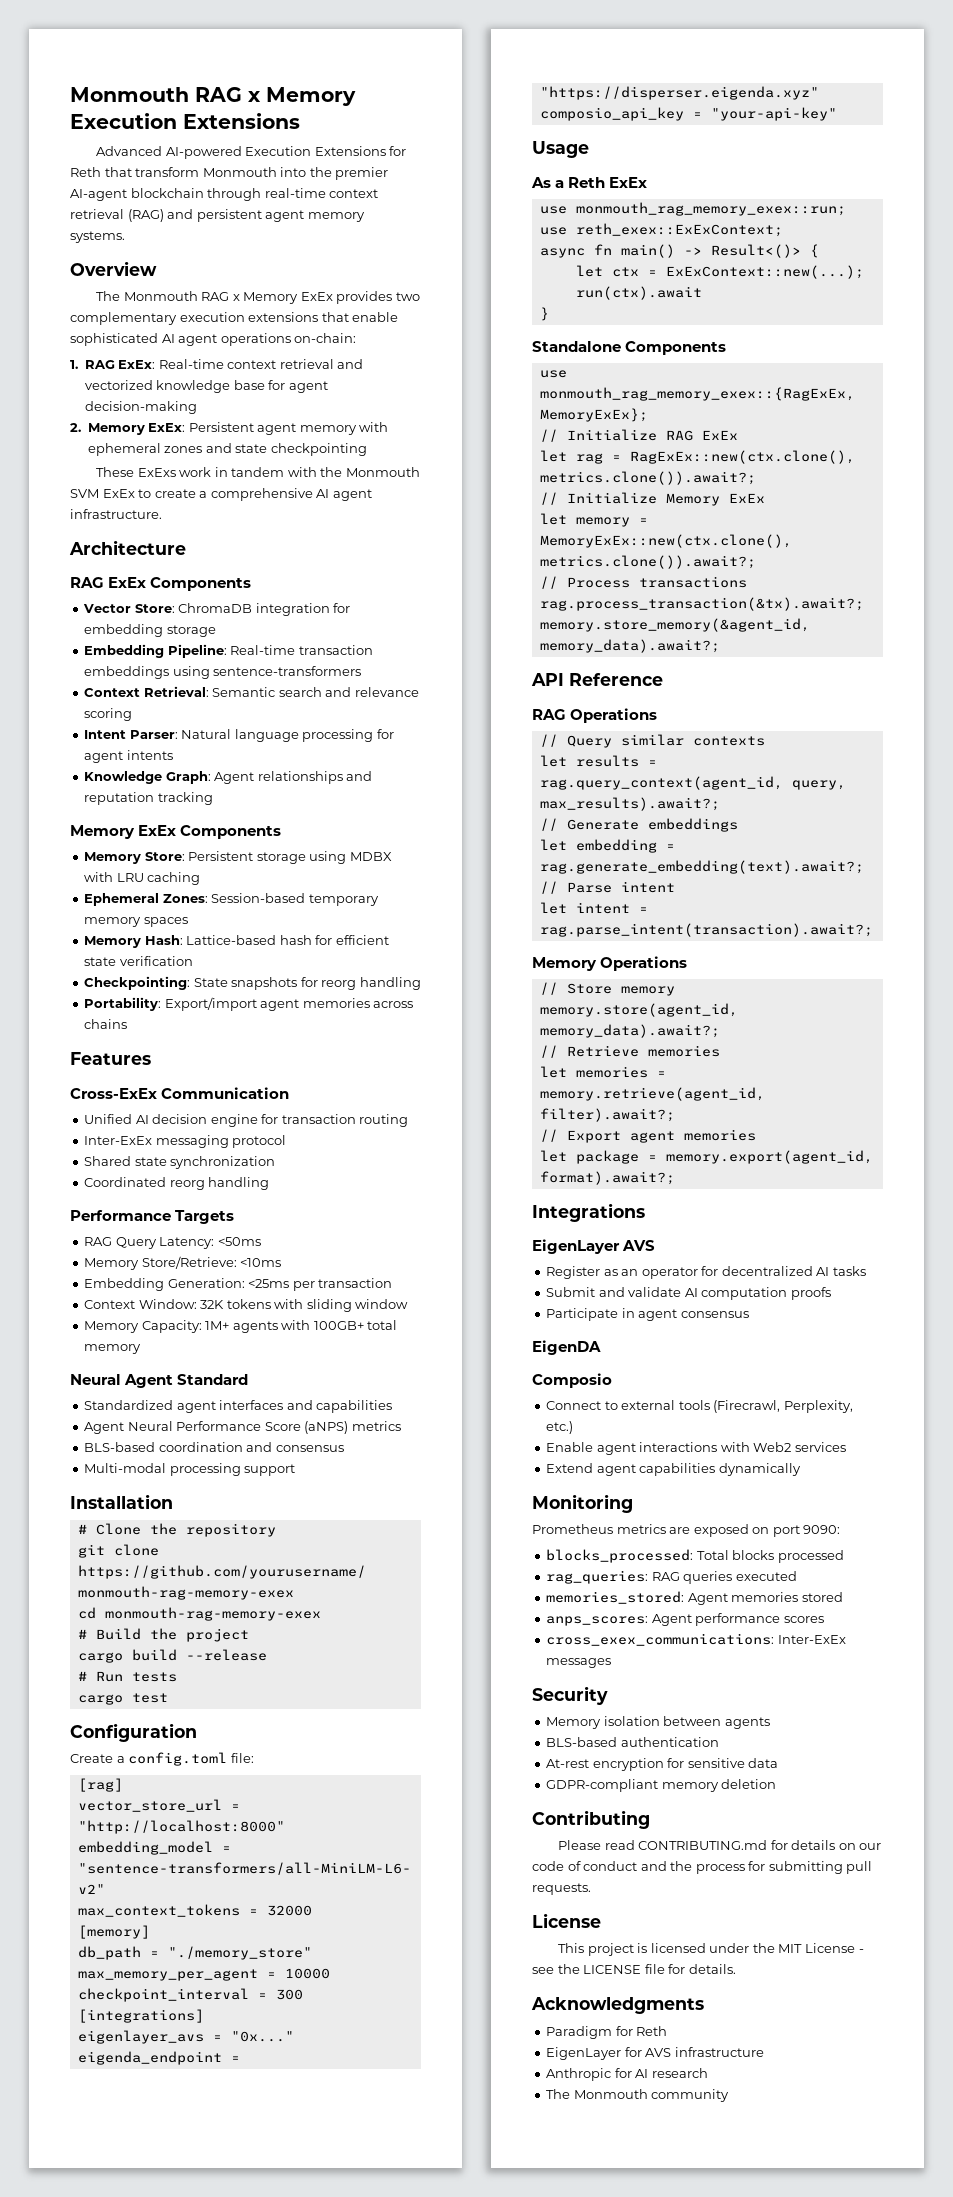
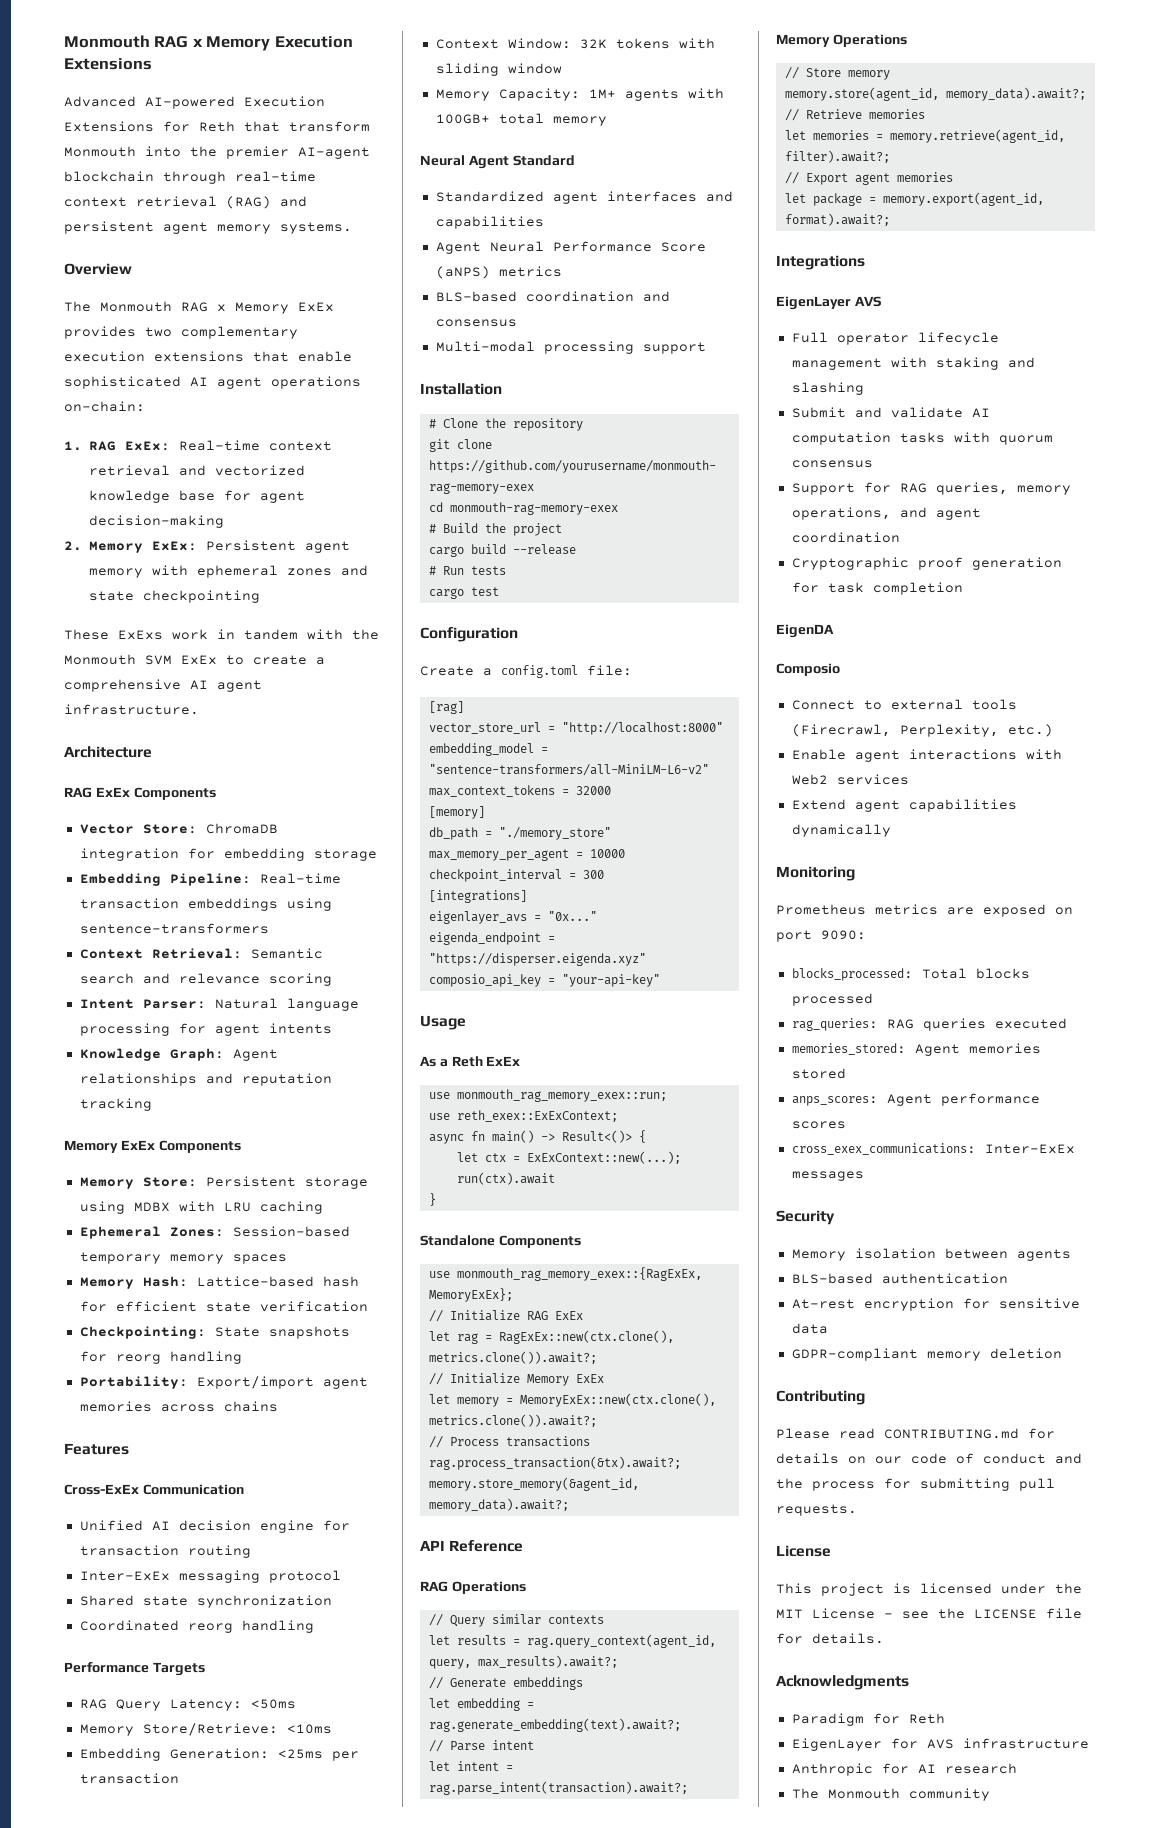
- Register as an operator for decentralized AI tasks
+ Full operator lifecycle management with staking and slashing
- Submit and validate AI computation proofs
- Participate in agent consensus
+ Submit and validate AI computation tasks with quorum consensus
+ Support for RAG queries, memory operations, and agent coordination
+ Cryptographic proof generation for task completion

